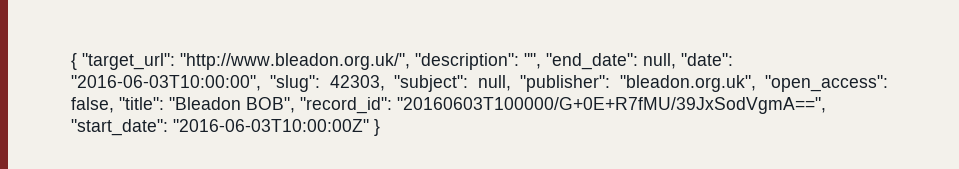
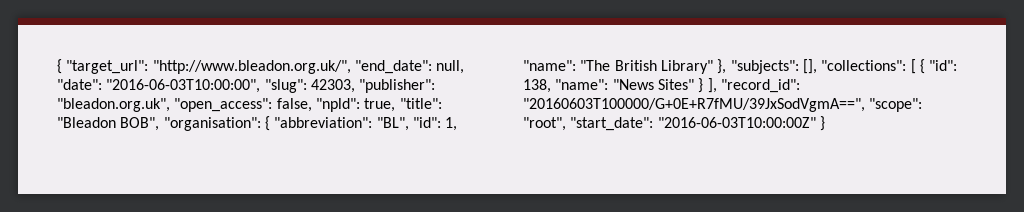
- { "target_url": "http://www.bleadon.org.uk/", "description": "", "end_date": null, "date": "2016-06-03T10:00:00", "slug": 42303, "subject": null, "publisher": "bleadon.org.uk", "open_access": false, "title": "Bleadon BOB", "record_id": "20160603T100000/G+0E+R7fMU/39JxSodVgmA==", "start_date": "2016-06-03T10:00:00Z" }
+ { "target_url": "http://www.bleadon.org.uk/", "end_date": null, "date": "2016-06-03T10:00:00", "slug": 42303, "publisher": "bleadon.org.uk", "open_access": false, "npld": true, "title": "Bleadon BOB", "organisation": { "abbreviation": "BL", "id": 1, "name": "The British Library" }, "subjects": [], "collections": [ { "id": 138, "name": "News Sites" } ], "record_id": "20160603T100000/G+0E+R7fMU/39JxSodVgmA==", "scope": "root", "start_date": "2016-06-03T10:00:00Z" }

